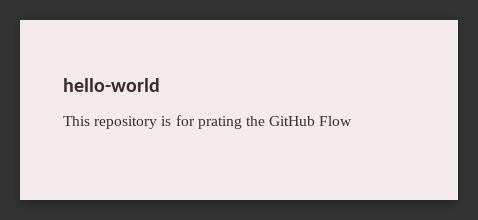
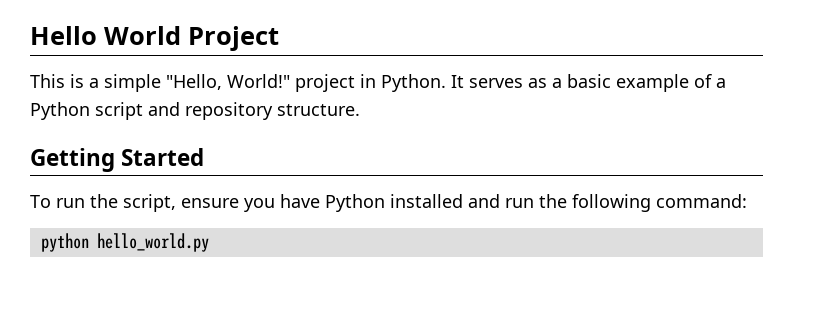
- hello-world
- This repository is for prating the GitHub Flow
+ Hello World Project
+ This is a simple "Hello, World!" project in Python. It serves as a basic example of a Python script and repository structure.
+ Getting Started
+ To run the script, ensure you have Python installed and run the following command:
+ python hello_world.py

